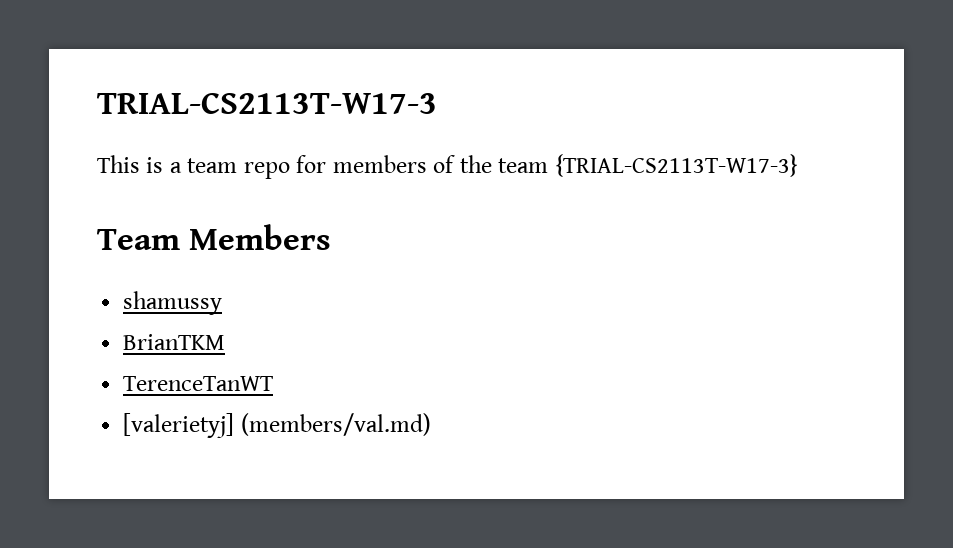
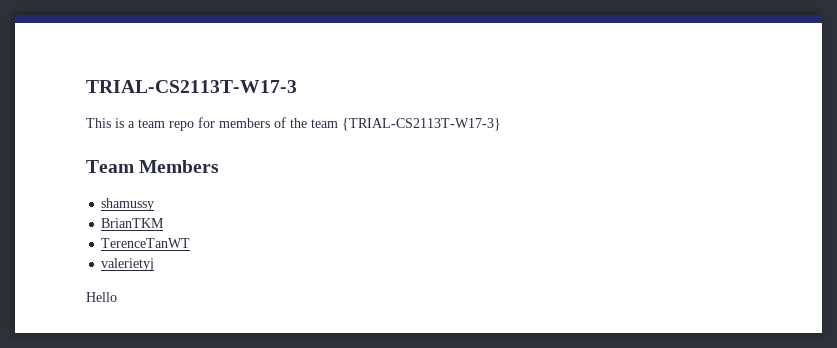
- [valerietyj] (members/val.md)
+ valerietyj
+ Hello

